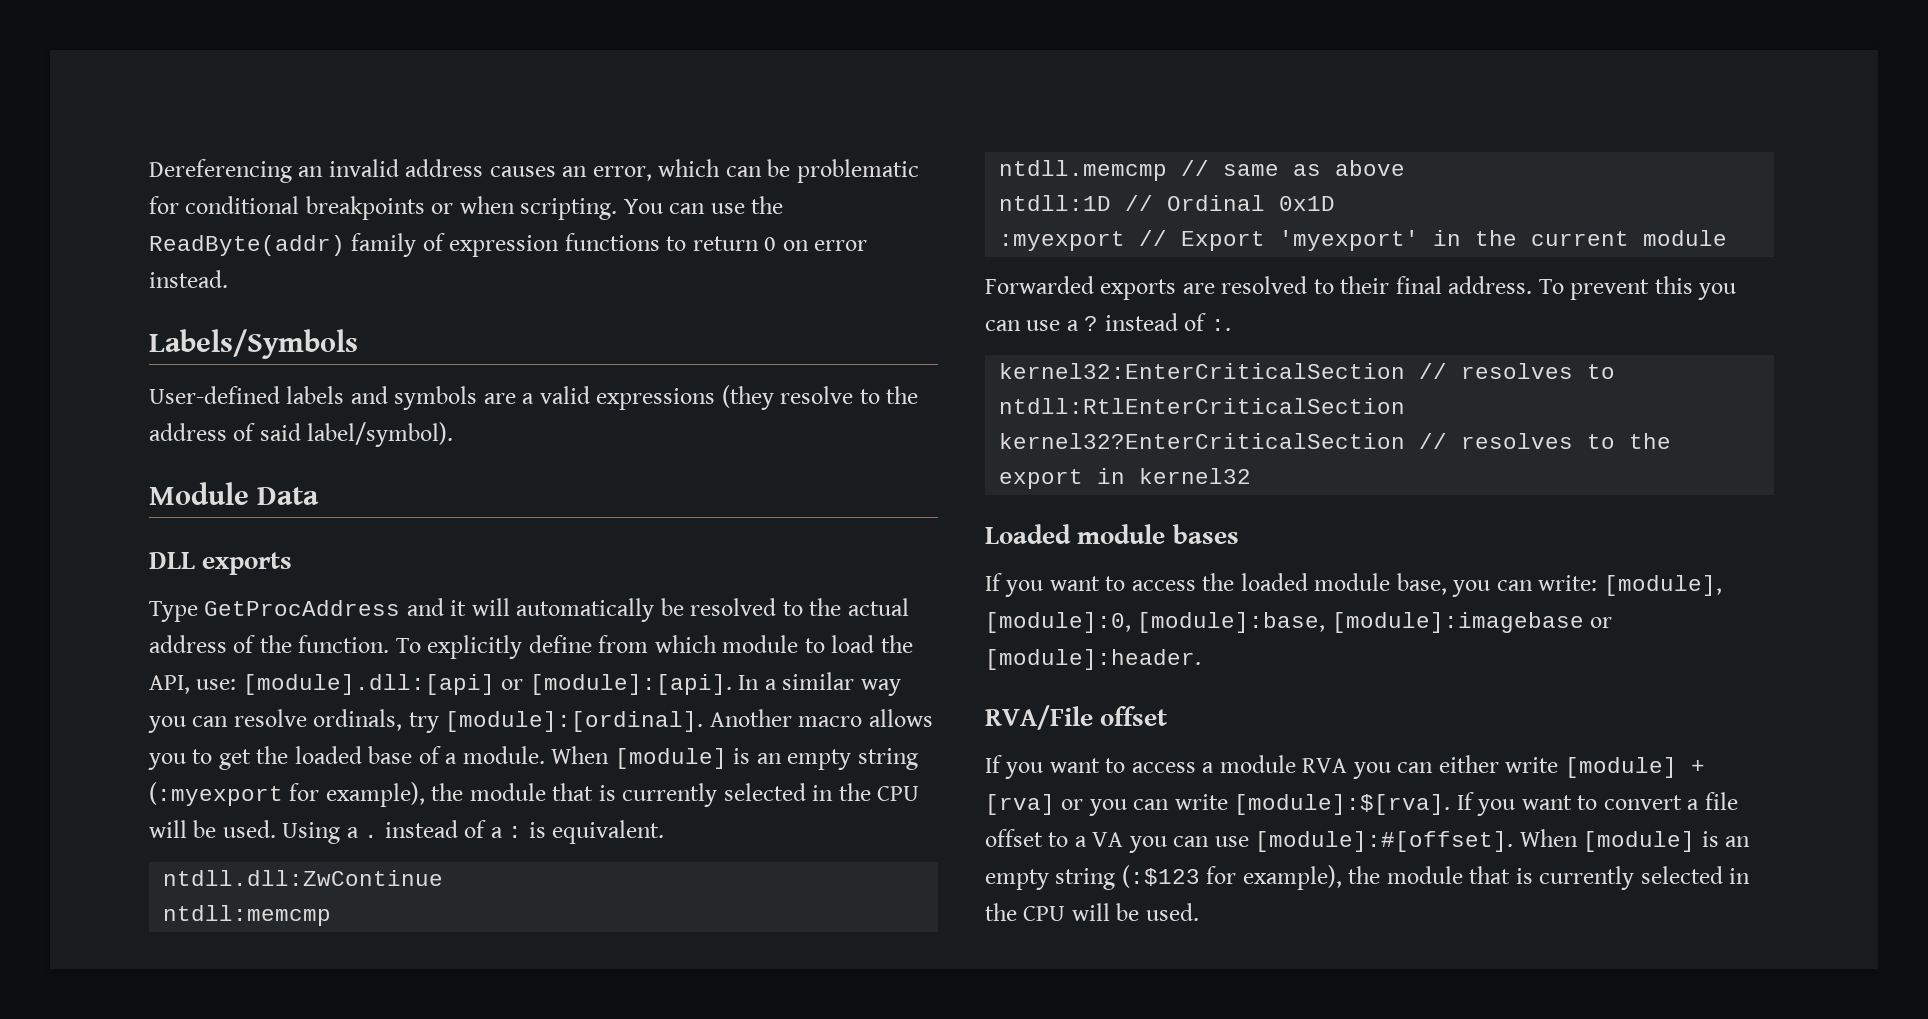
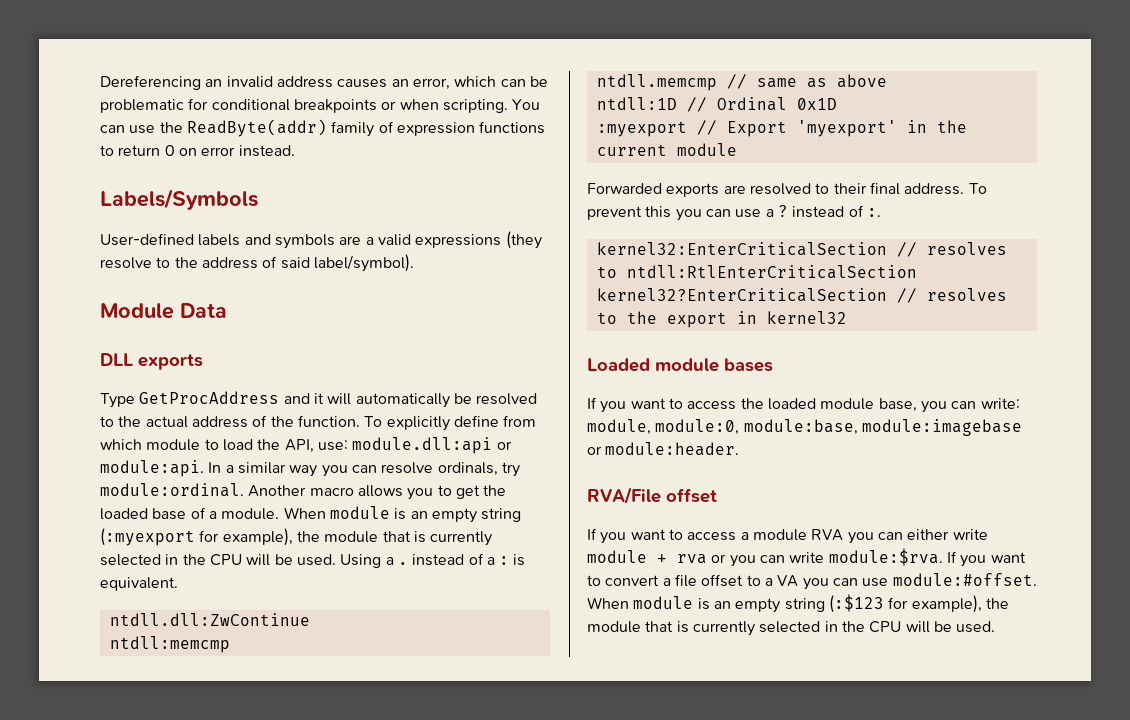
- To explicitly define from which module to load the API, use: [module].dll:[api] or [module]:[api].
+ To explicitly define from which module to load the API, use: module.dll:api or module:api.
- In a similar way you can resolve ordinals, try [module]:[ordinal].
+ In a similar way you can resolve ordinals, try module:ordinal.
- When [module] is an empty string (:myexport for example), the module that is currently selected in the CPU will be used.
+ When module is an empty string (:myexport for example), the module that is currently selected in the CPU will be used.
- If you want to access the loaded module base, you can write: [module], [module]:0, [module]:base, [module]:imagebase or [module]:header.
+ If you want to access the loaded module base, you can write: module, module:0, module:base, module:imagebase or module:header.
- If you want to access a module RVA you can either write [module] + [rva] or you can write [module]:$[rva].
+ If you want to access a module RVA you can either write module + rva or you can write module:$rva.
- If you want to convert a file offset to a VA you can use [module]:#[offset]. When [module] is an empty string (:$123 for example), the module that is currently selected in the CPU will be used.
+ If you want to convert a file offset to a VA you can use module:#offset. When module is an empty string (:$123 for example), the module that is currently selected in the CPU will be used.

